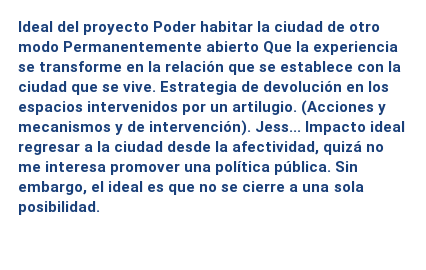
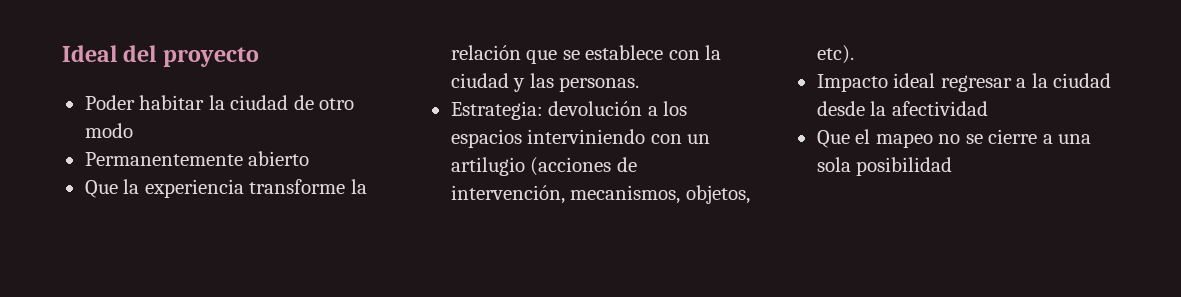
- Ideal del proyecto Poder habitar la ciudad de otro modo Permanentemente abierto Que la experiencia se transforme en la relación que se establece con la ciudad que se vive. Estrategia de devolución en los espacios intervenidos por un artilugio. (Acciones y mecanismos y de intervención). Jess... Impacto ideal regresar a la ciudad desde la afectividad, quizá no me interesa promover una política pública. Sin embargo, el ideal es que no se cierre a una sola posibilidad.
+ Ideal del proyecto
+ Poder habitar la ciudad de otro modo
+ Permanentemente abierto
+ Que la experiencia transforme la relación que se establece con la ciudad y las personas.
+ Estrategia: devolución a los espacios interviniendo con un artilugio (acciones de intervención, mecanismos, objetos, etc).
+ Impacto ideal regresar a la ciudad desde la afectividad
+ Que el mapeo no se cierre a una sola posibilidad

